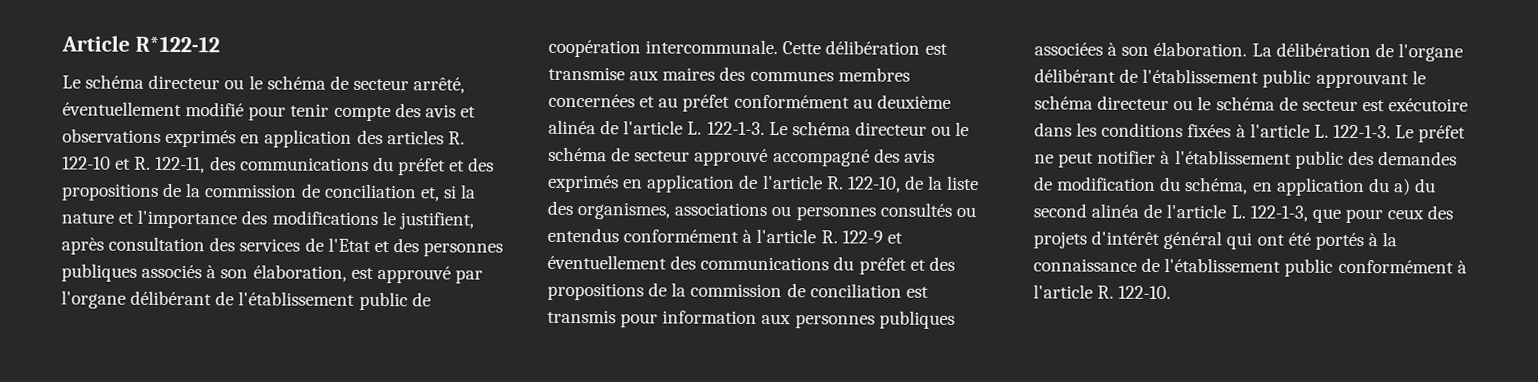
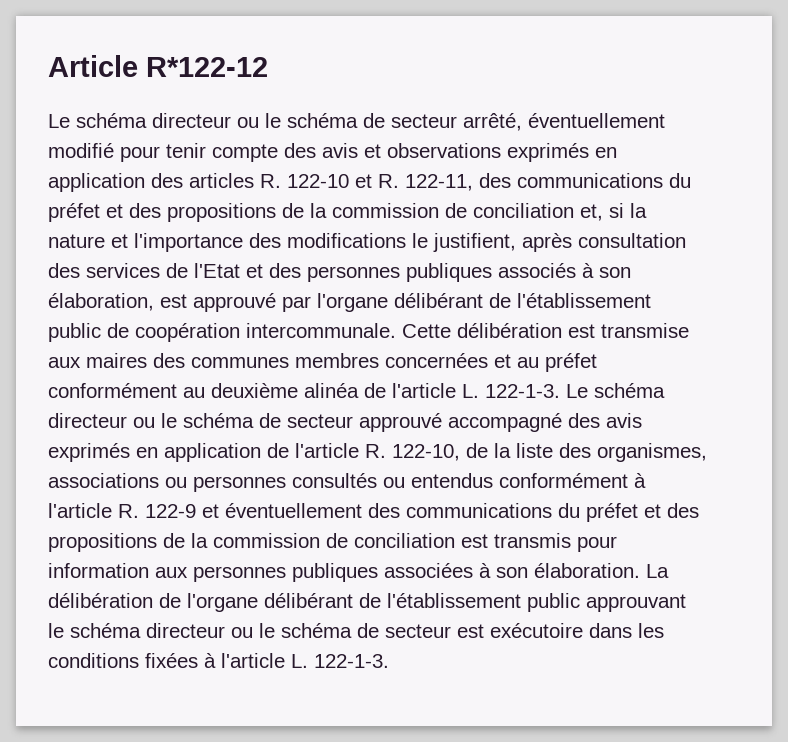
- Le préfet ne peut notifier à l'établissement public des demandes de modification du schéma, en application du a) du second alinéa de l'article L. 122-1-3, que pour ceux des projets d'intérêt général qui ont été portés à la connaissance de l'établissement public conformément à l'article R. 122-10.

